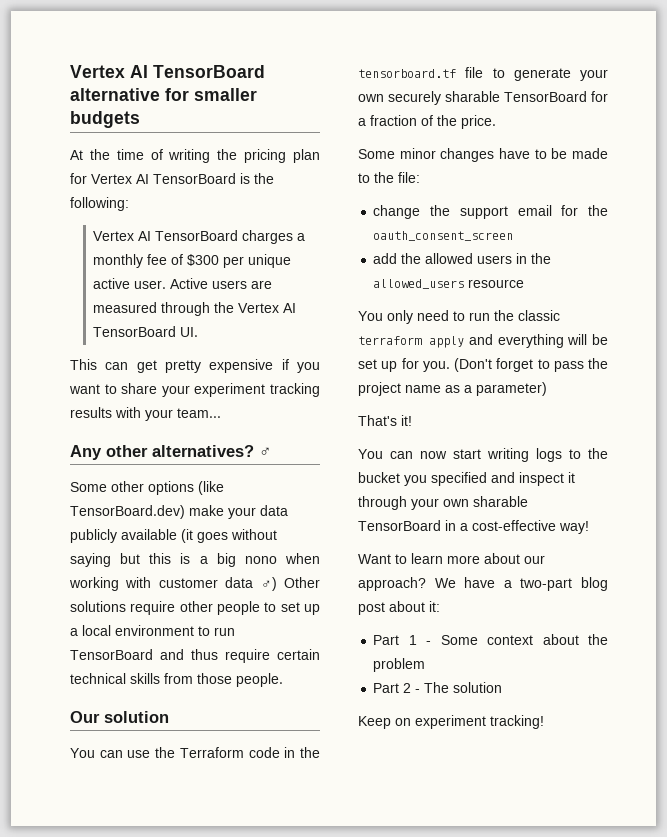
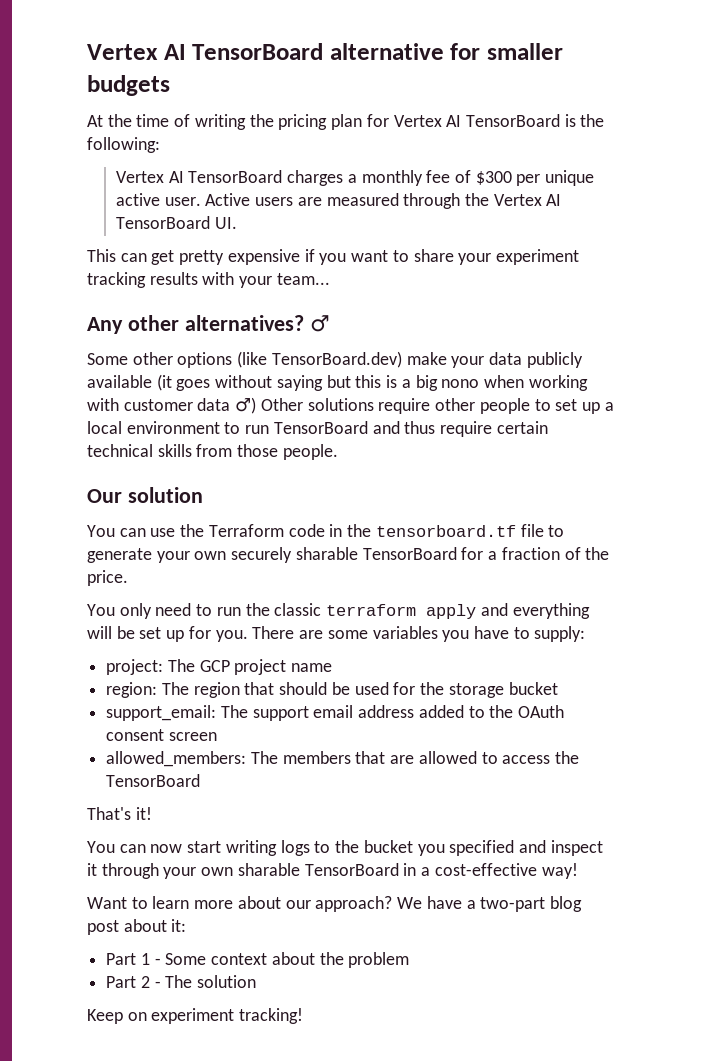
- Some minor changes have to be made to the file:
- change the support email for the oauth_consent_screen
- add the allowed users in the allowed_users resource
- (Don't forget to pass the project name as a parameter)
+ There are some variables you have to supply:
+ project: The GCP project name
+ region: The region that should be used for the storage bucket
+ support_email: The support email address added to the OAuth consent screen
+ allowed_members: The members that are allowed to access the TensorBoard

